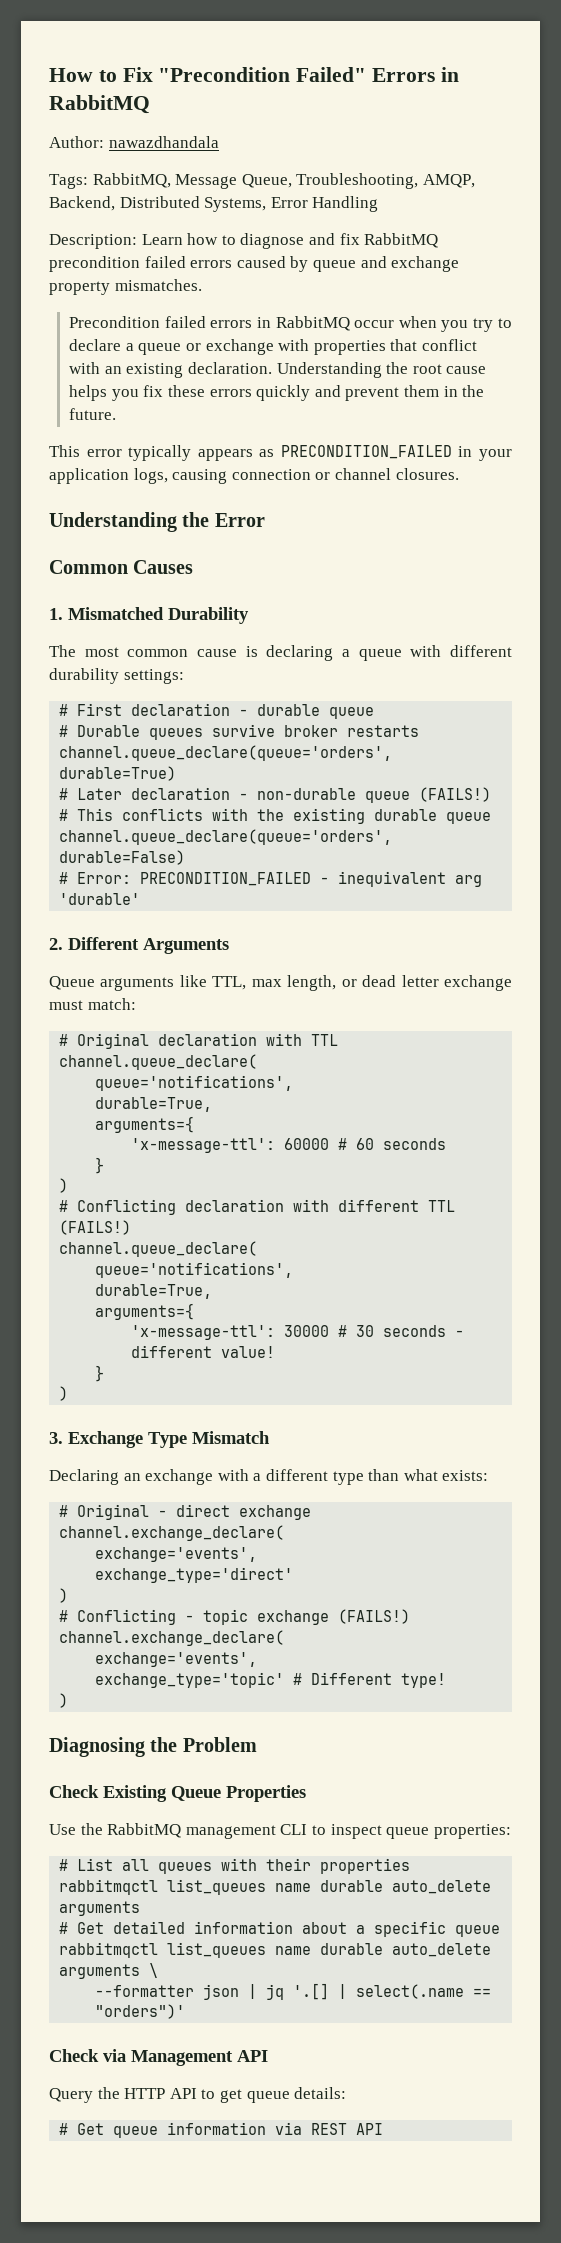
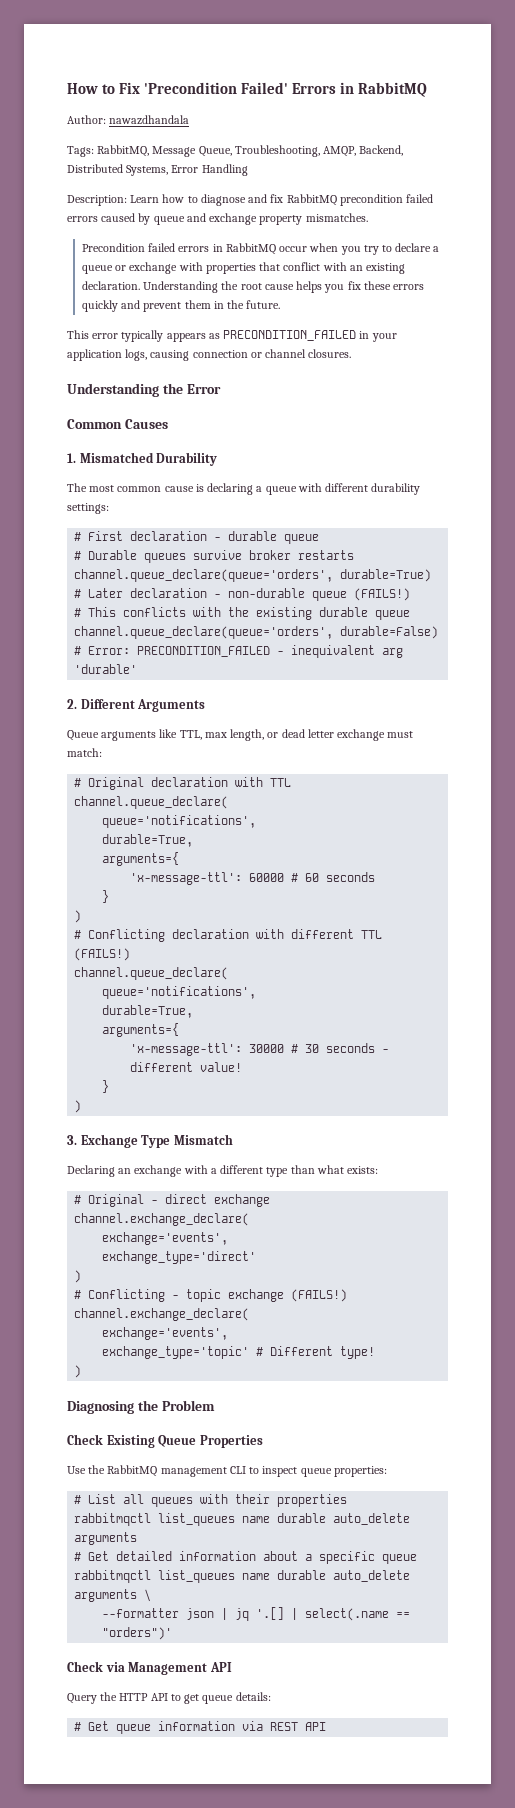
- How to Fix "Precondition Failed" Errors in RabbitMQ
+ How to Fix 'Precondition Failed' Errors in RabbitMQ

